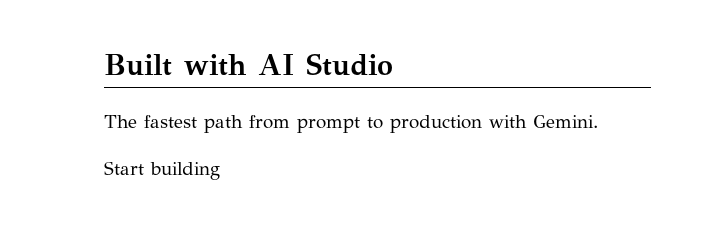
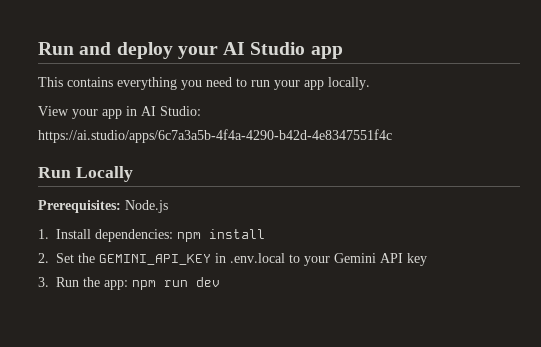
- Built with AI Studio
- The fastest path from prompt to production with Gemini.
- Start building
+ Run and deploy your AI Studio app
+ This contains everything you need to run your app locally.
+ View your app in AI Studio: https://ai.studio/apps/6c7a3a5b-4f4a-4290-b42d-4e8347551f4c
+ Run Locally
+ Prerequisites: Node.js
+ 1. Install dependencies: npm install
+ 2. Set the GEMINI_API_KEY in .env.local to your Gemini API key
+ 3. Run the app: npm run dev

